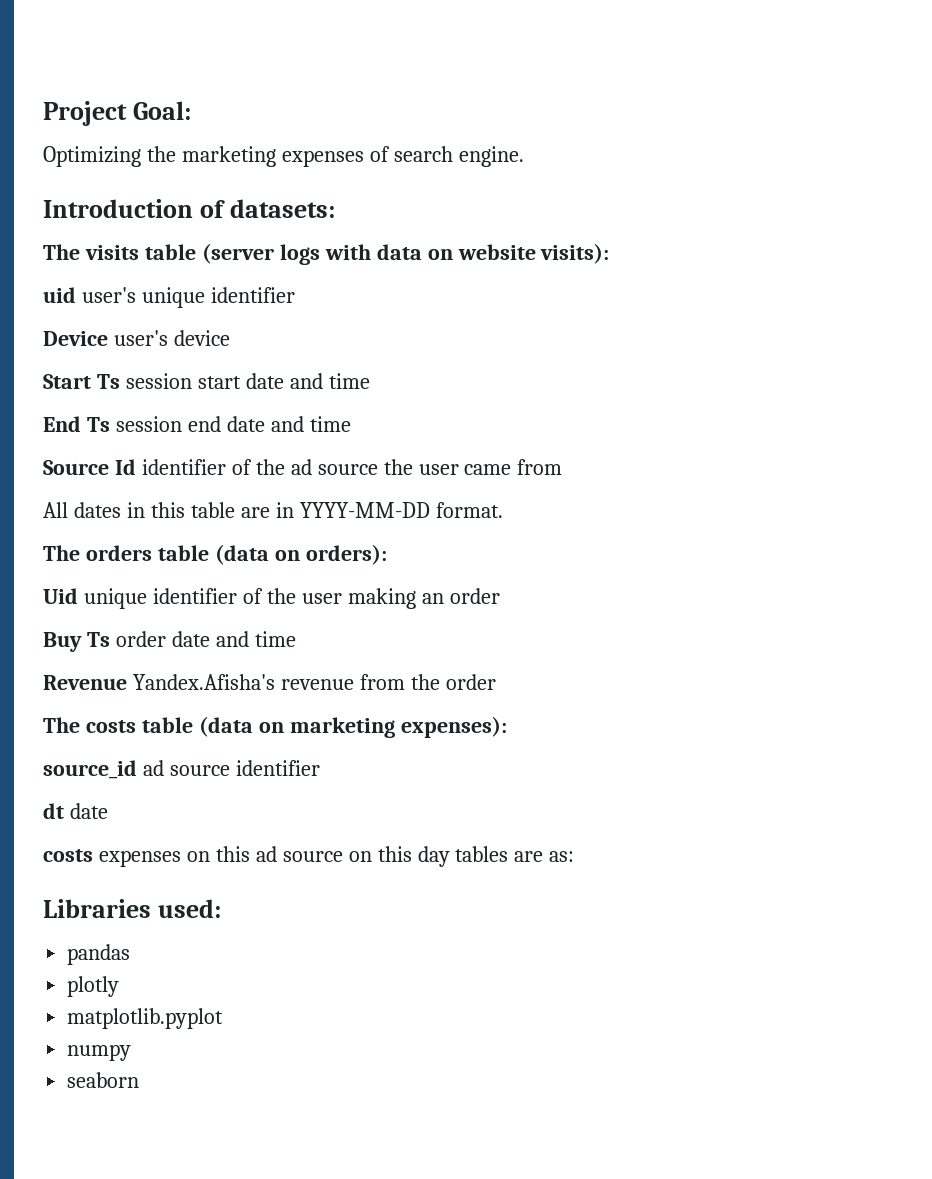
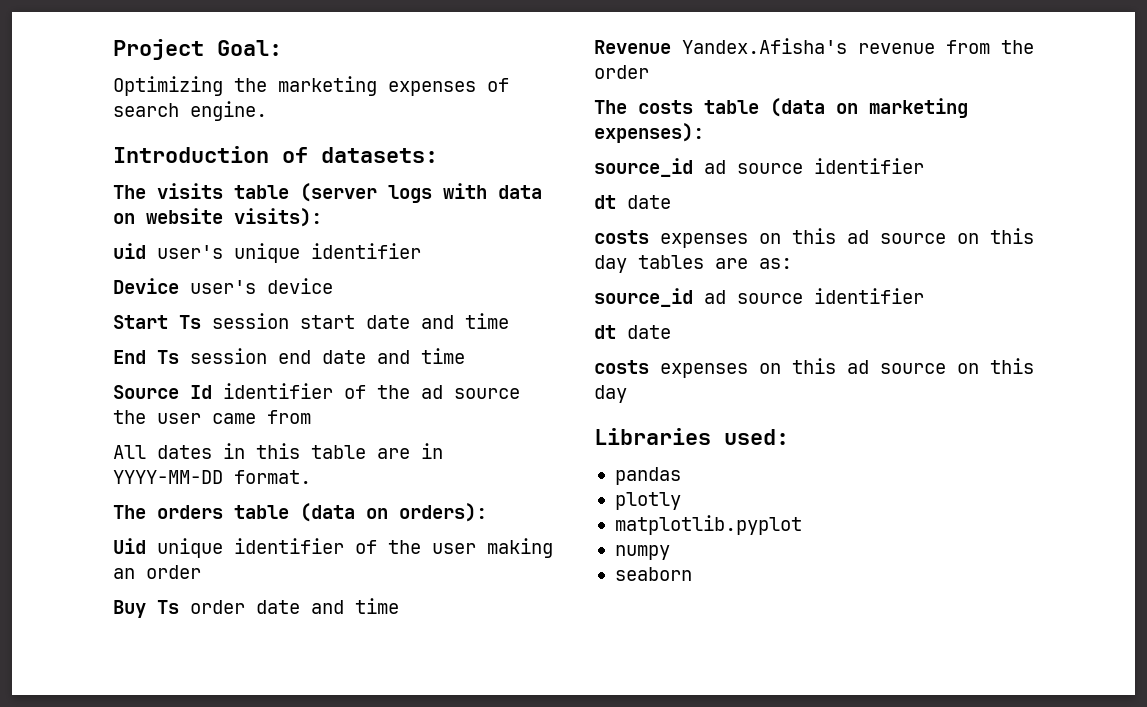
  costs expenses on this ad source on this day tables are as:
+ source_id ad source identifier
+ dt date
+ costs expenses on this ad source on this day

